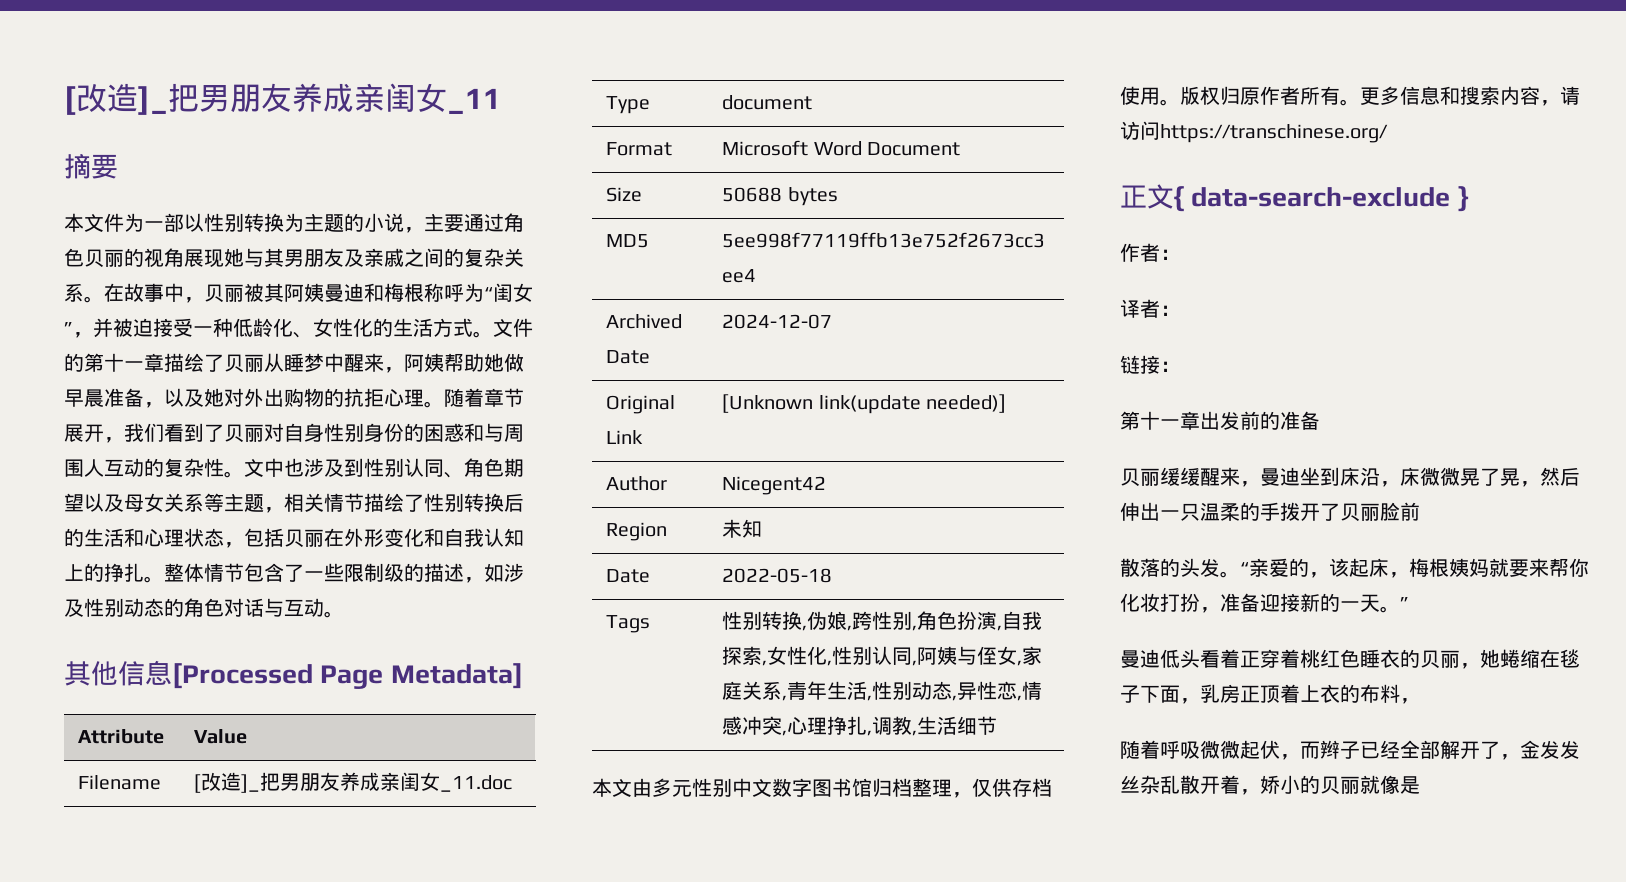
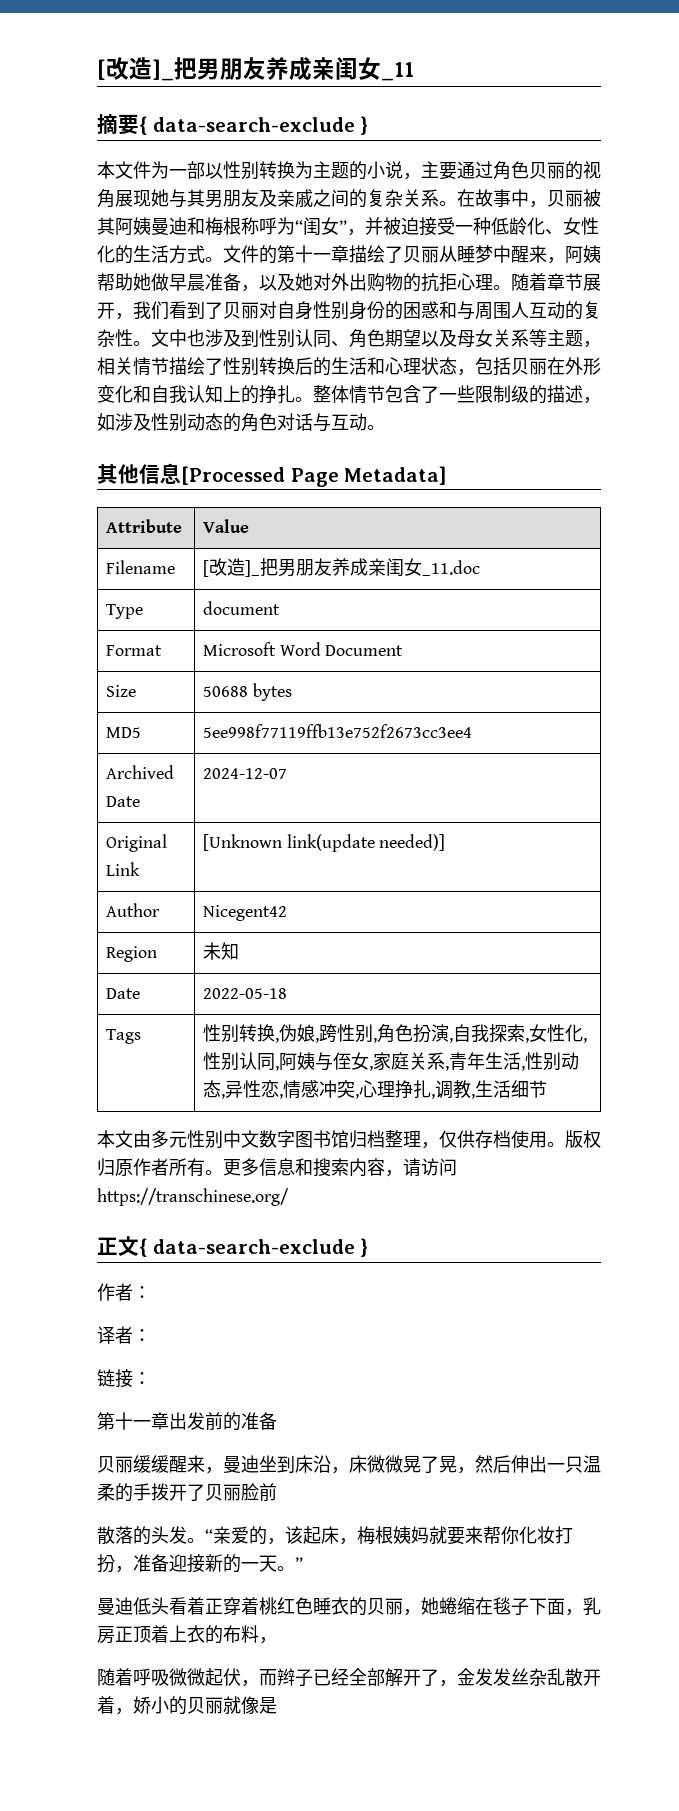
- 摘要
+ 摘要{ data-search-exclude }

